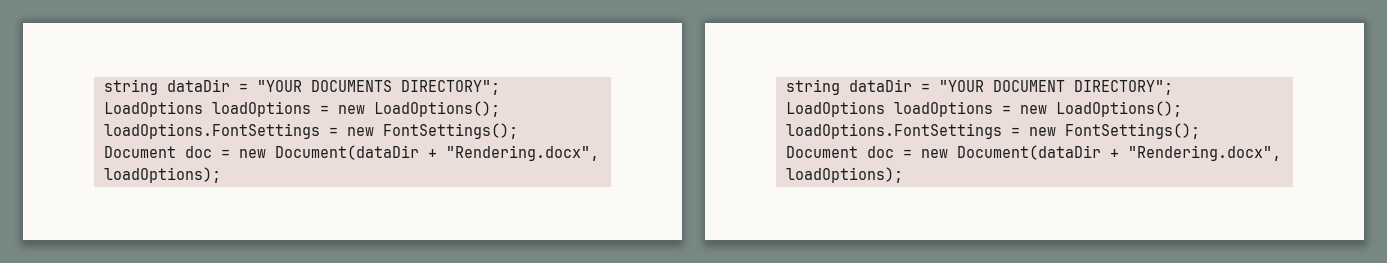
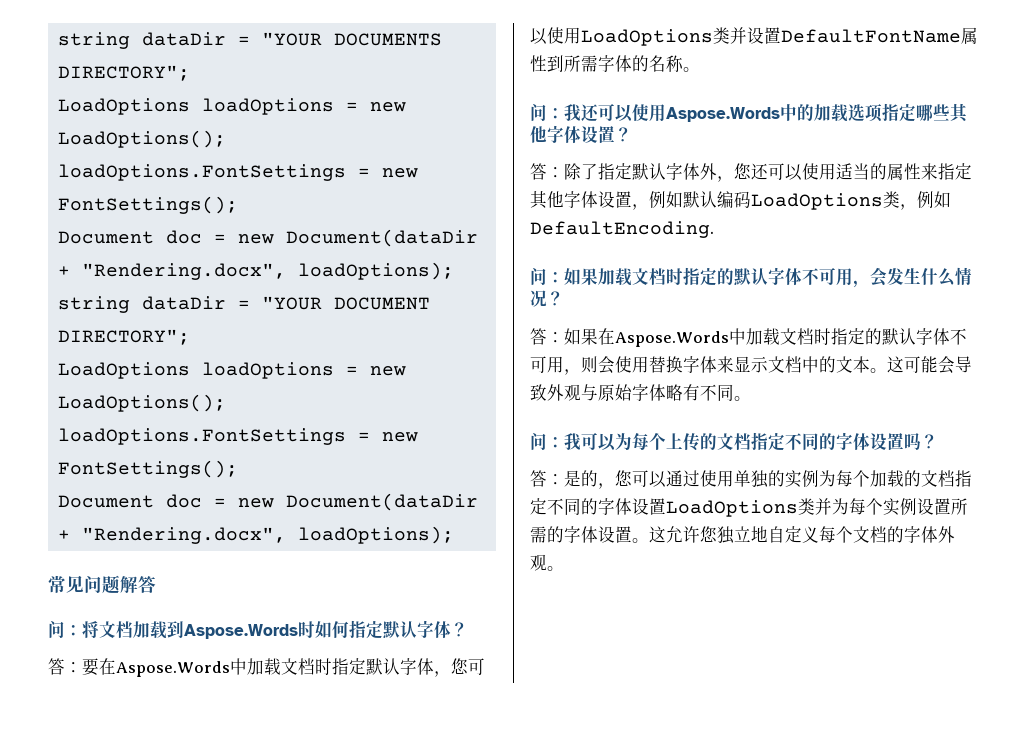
+ 常见问题解答
+ 问：将文档加载到Aspose.Words时如何指定默认字体？
+ 答：要在Aspose.Words中加载文档时指定默认字体，您可以使用LoadOptions类并设置DefaultFontName属性到所需字体的名称。
+ 问：我还可以使用Aspose.Words中的加载选项指定哪些其他字体设置？
+ 答：除了指定默认字体外，您还可以使用适当的属性来指定其他字体设置，例如默认编码LoadOptions类，例如DefaultEncoding.
+ 问：如果加载文档时指定的默认字体不可用，会发生什么情况？
+ 答：如果在Aspose.Words中加载文档时指定的默认字体不可用，则会使用替换字体来显示文档中的文本。这可能会导致外观与原始字体略有不同。
+ 问：我可以为每个上传的文档指定不同的字体设置吗？
+ 答：是的，您可以通过使用单独的实例为每个加载的文档指定不同的字体设置LoadOptions类并为每个实例设置所需的字体设置。这允许您独立地自定义每个文档的字体外观。

